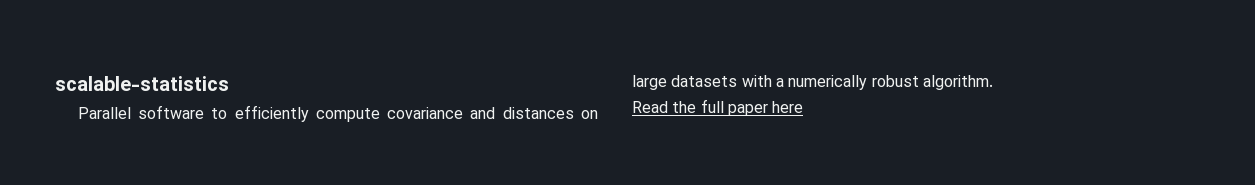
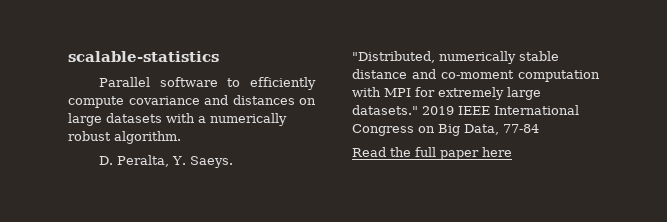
+ D. Peralta, Y. Saeys. "Distributed, numerically stable distance and co-moment computation with MPI for extremely large datasets." 2019 IEEE International Congress on Big Data, 77-84

